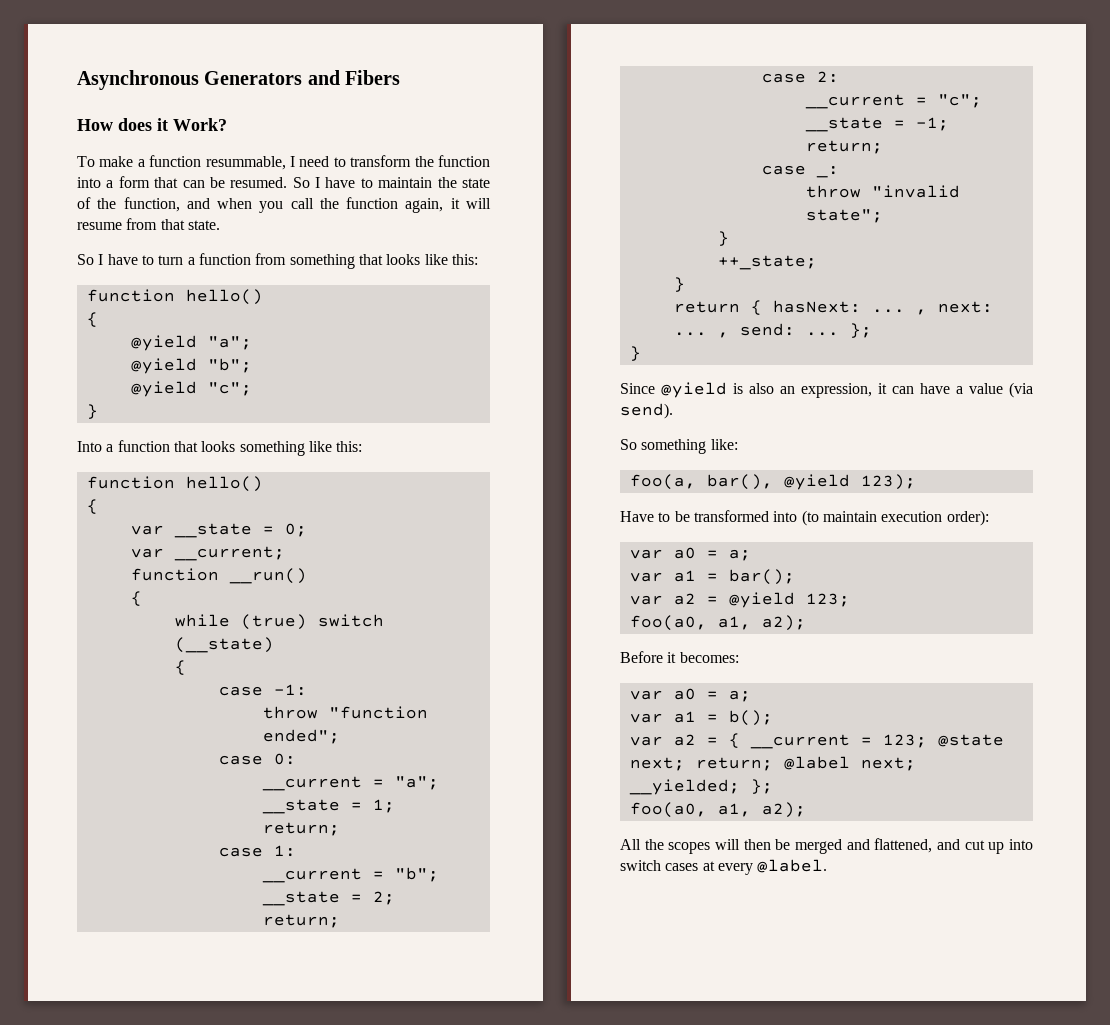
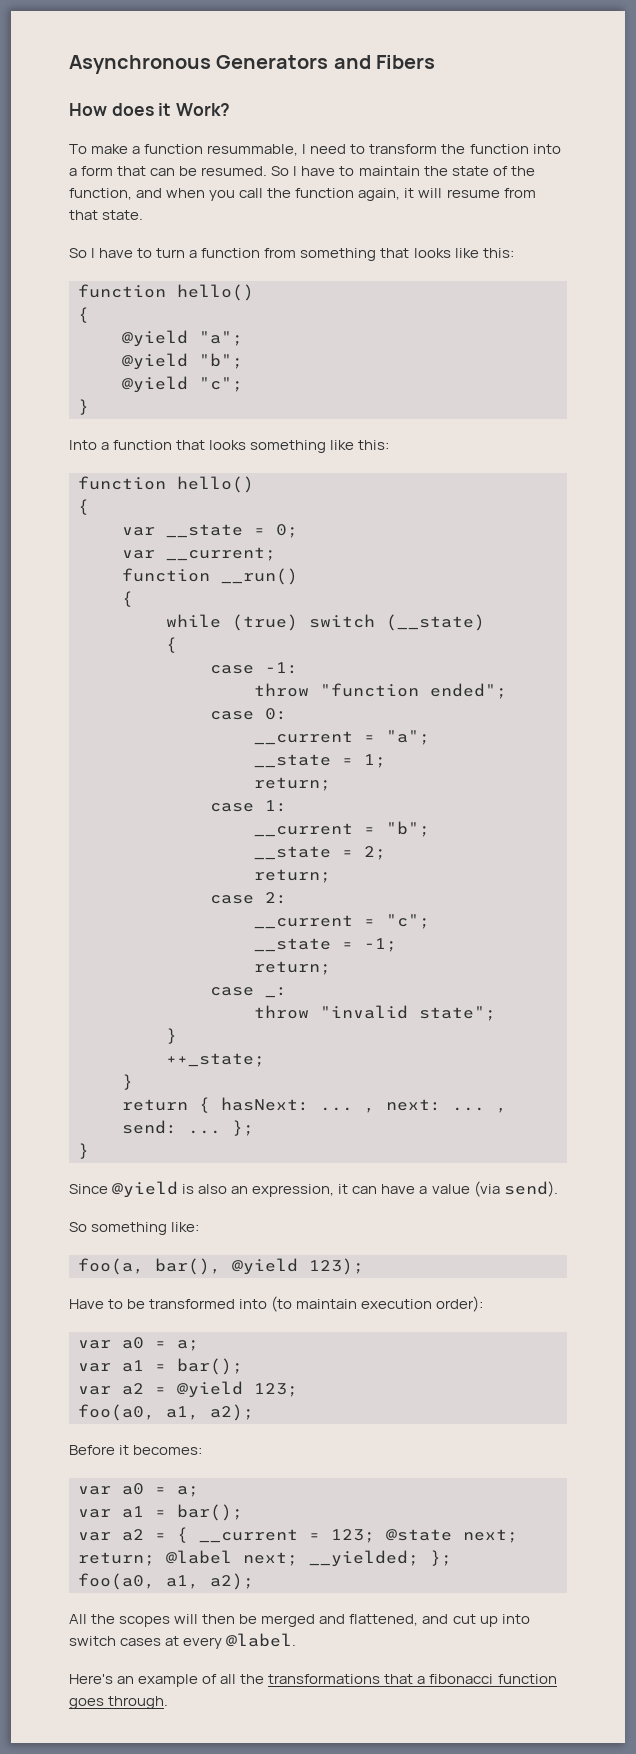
  Before it becomes:
  var a0 = a;
- var a1 = b();
+ var a1 = bar();
+ Here's an example of all the transformations that a fibonacci function goes through.

